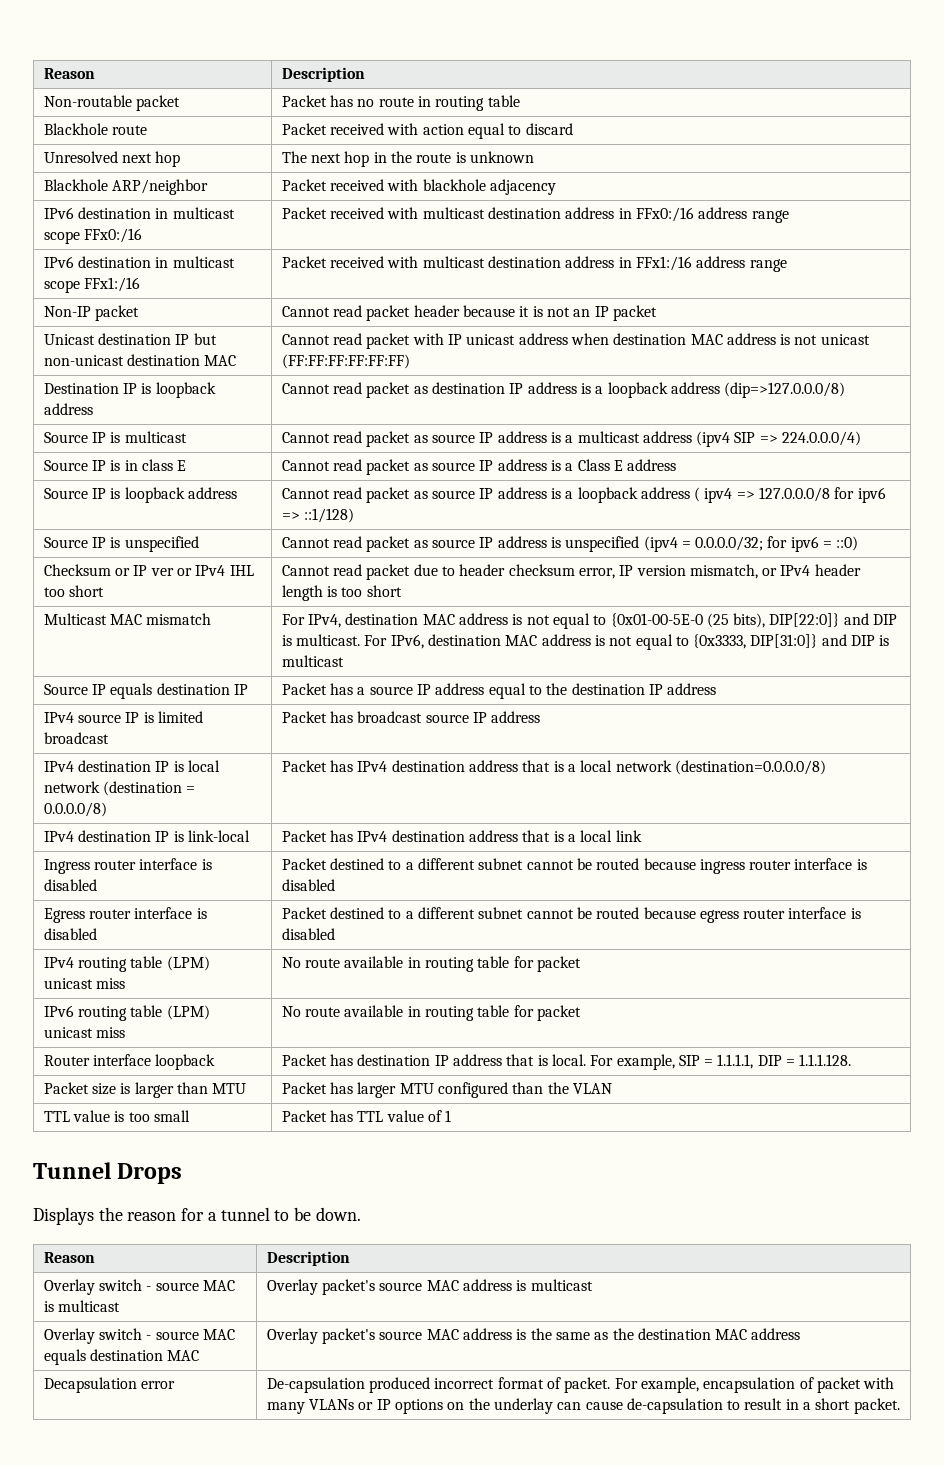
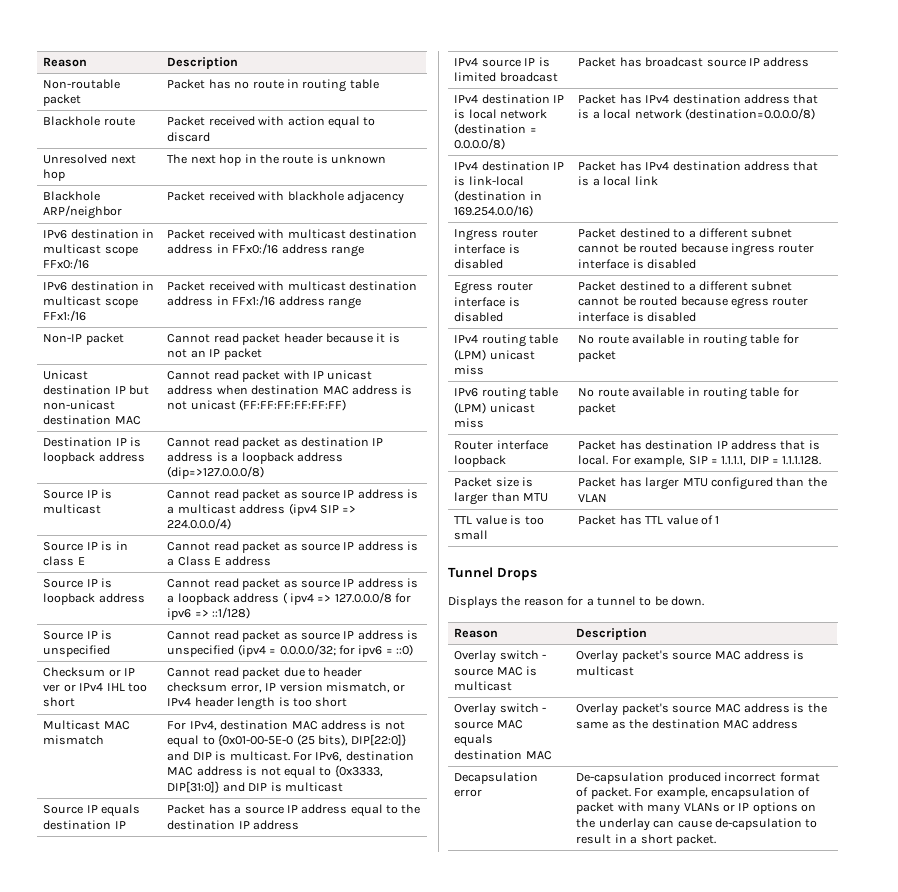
- IPv4 destination IP is link-local | Packet has IPv4 destination address that is a local link
+ IPv4 destination IP is link-local (destination in 169.254.0.0/16) | Packet has IPv4 destination address that is a local link

